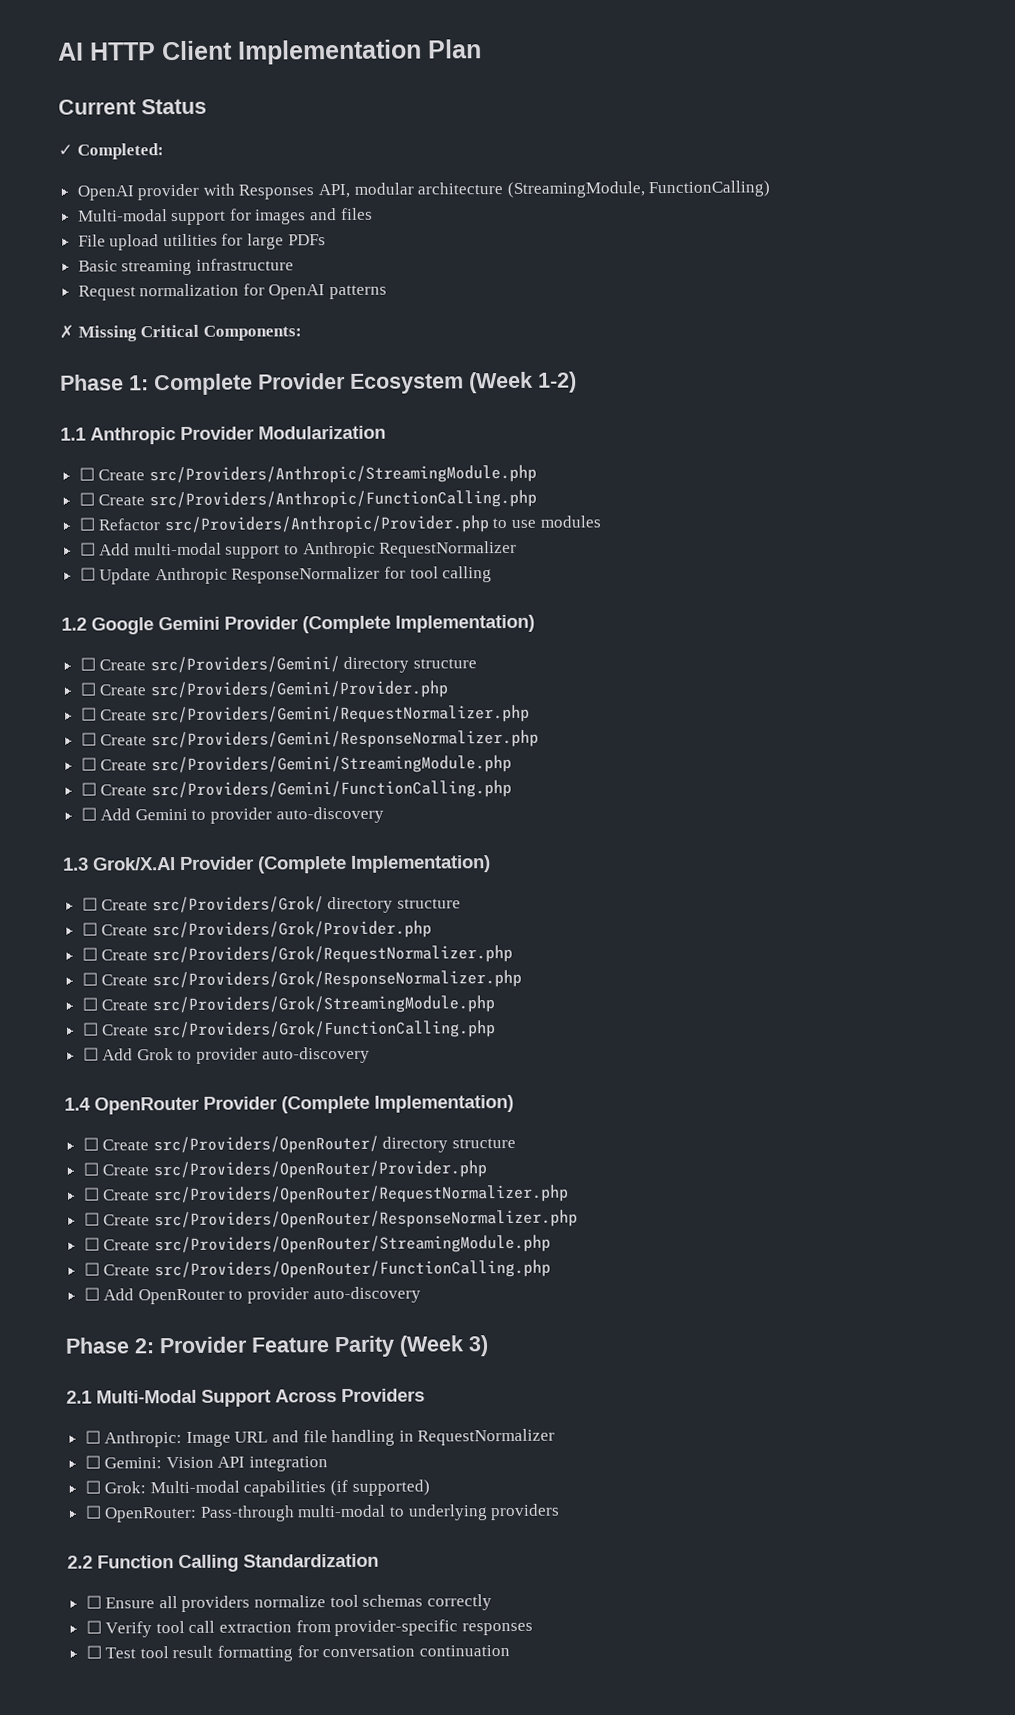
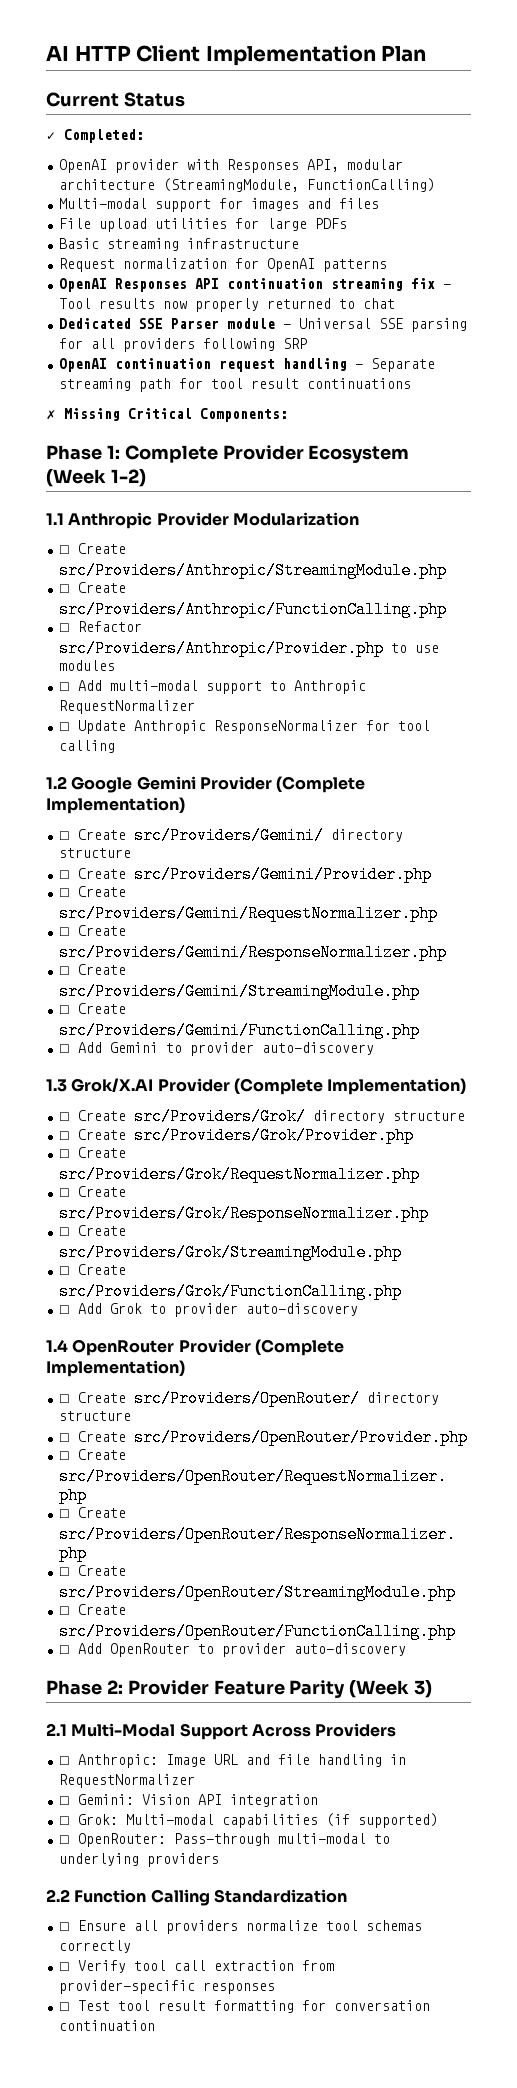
+ OpenAI Responses API continuation streaming fix - Tool results now properly returned to chat
+ Dedicated SSE Parser module - Universal SSE parsing for all providers following SRP
+ OpenAI continuation request handling - Separate streaming path for tool result continuations

